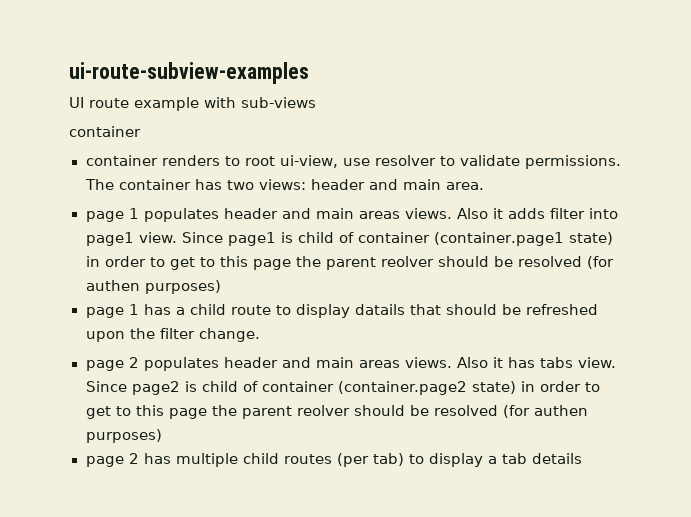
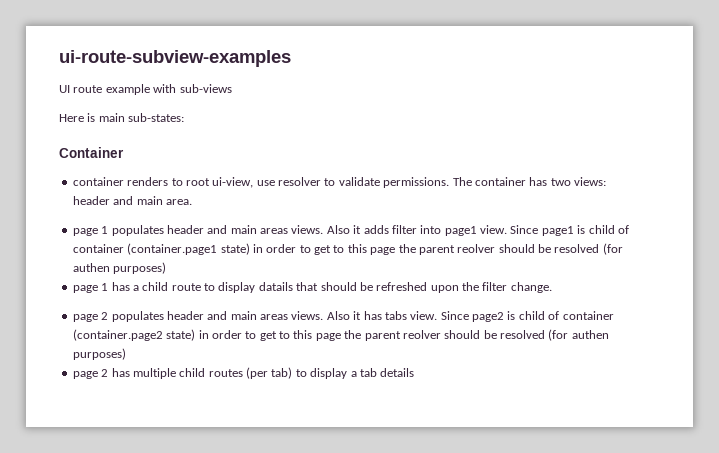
  UI route example with sub-views
- container
+ Here is main sub-states:
+ Container

